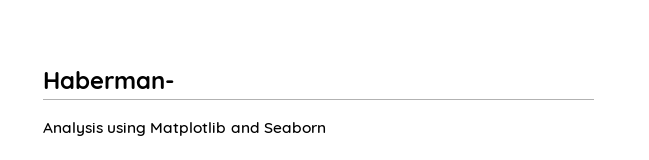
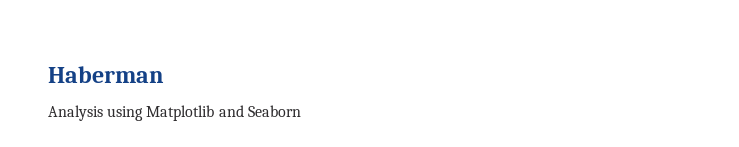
- Haberman-
+ Haberman

